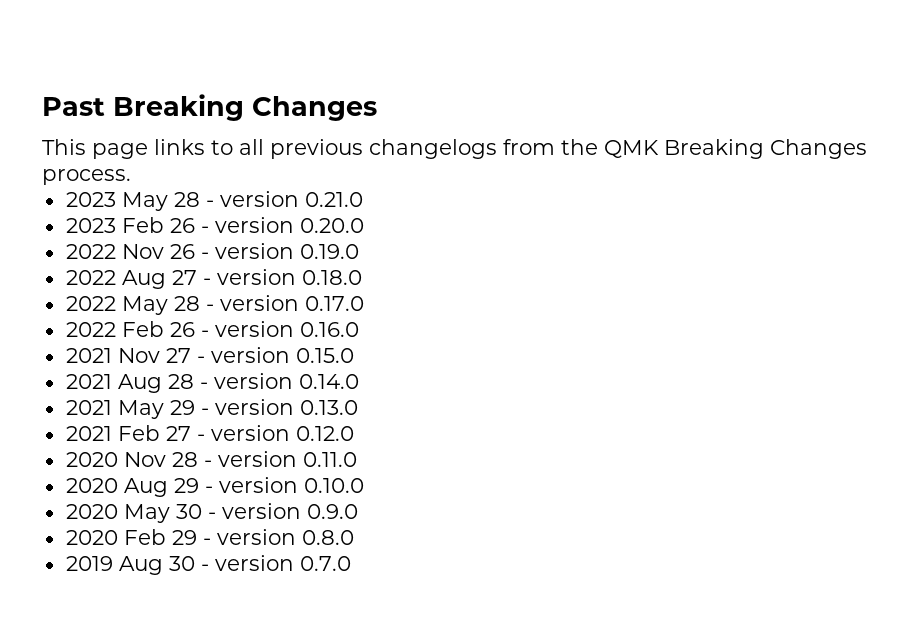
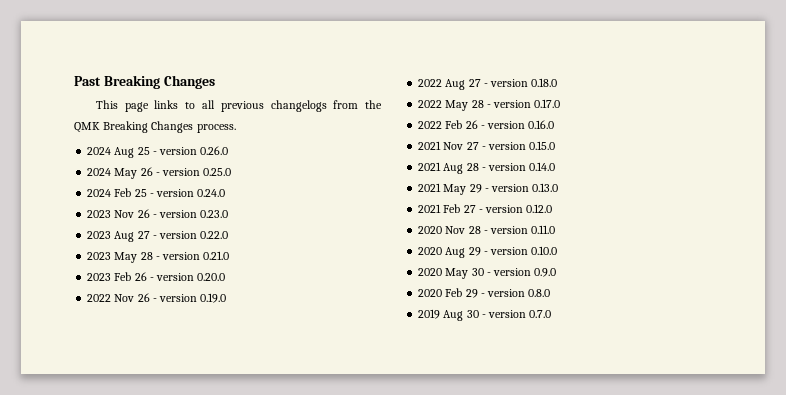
+ 2024 Aug 25 - version 0.26.0
+ 2024 May 26 - version 0.25.0
+ 2024 Feb 25 - version 0.24.0
+ 2023 Nov 26 - version 0.23.0
+ 2023 Aug 27 - version 0.22.0

